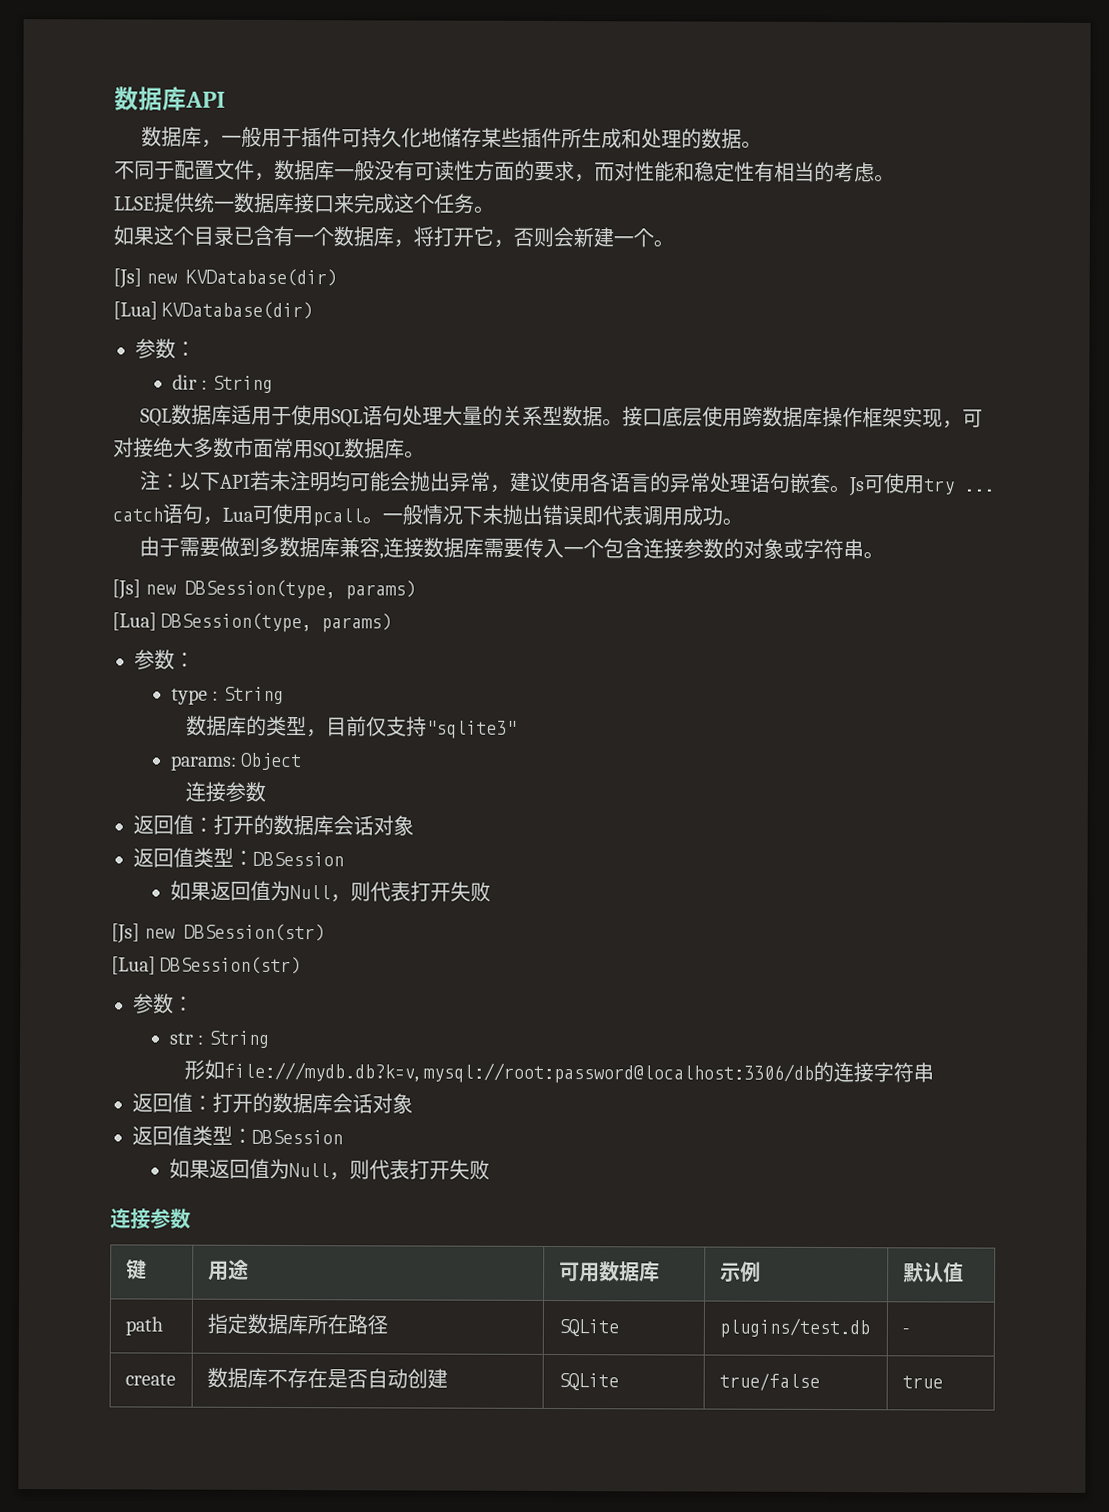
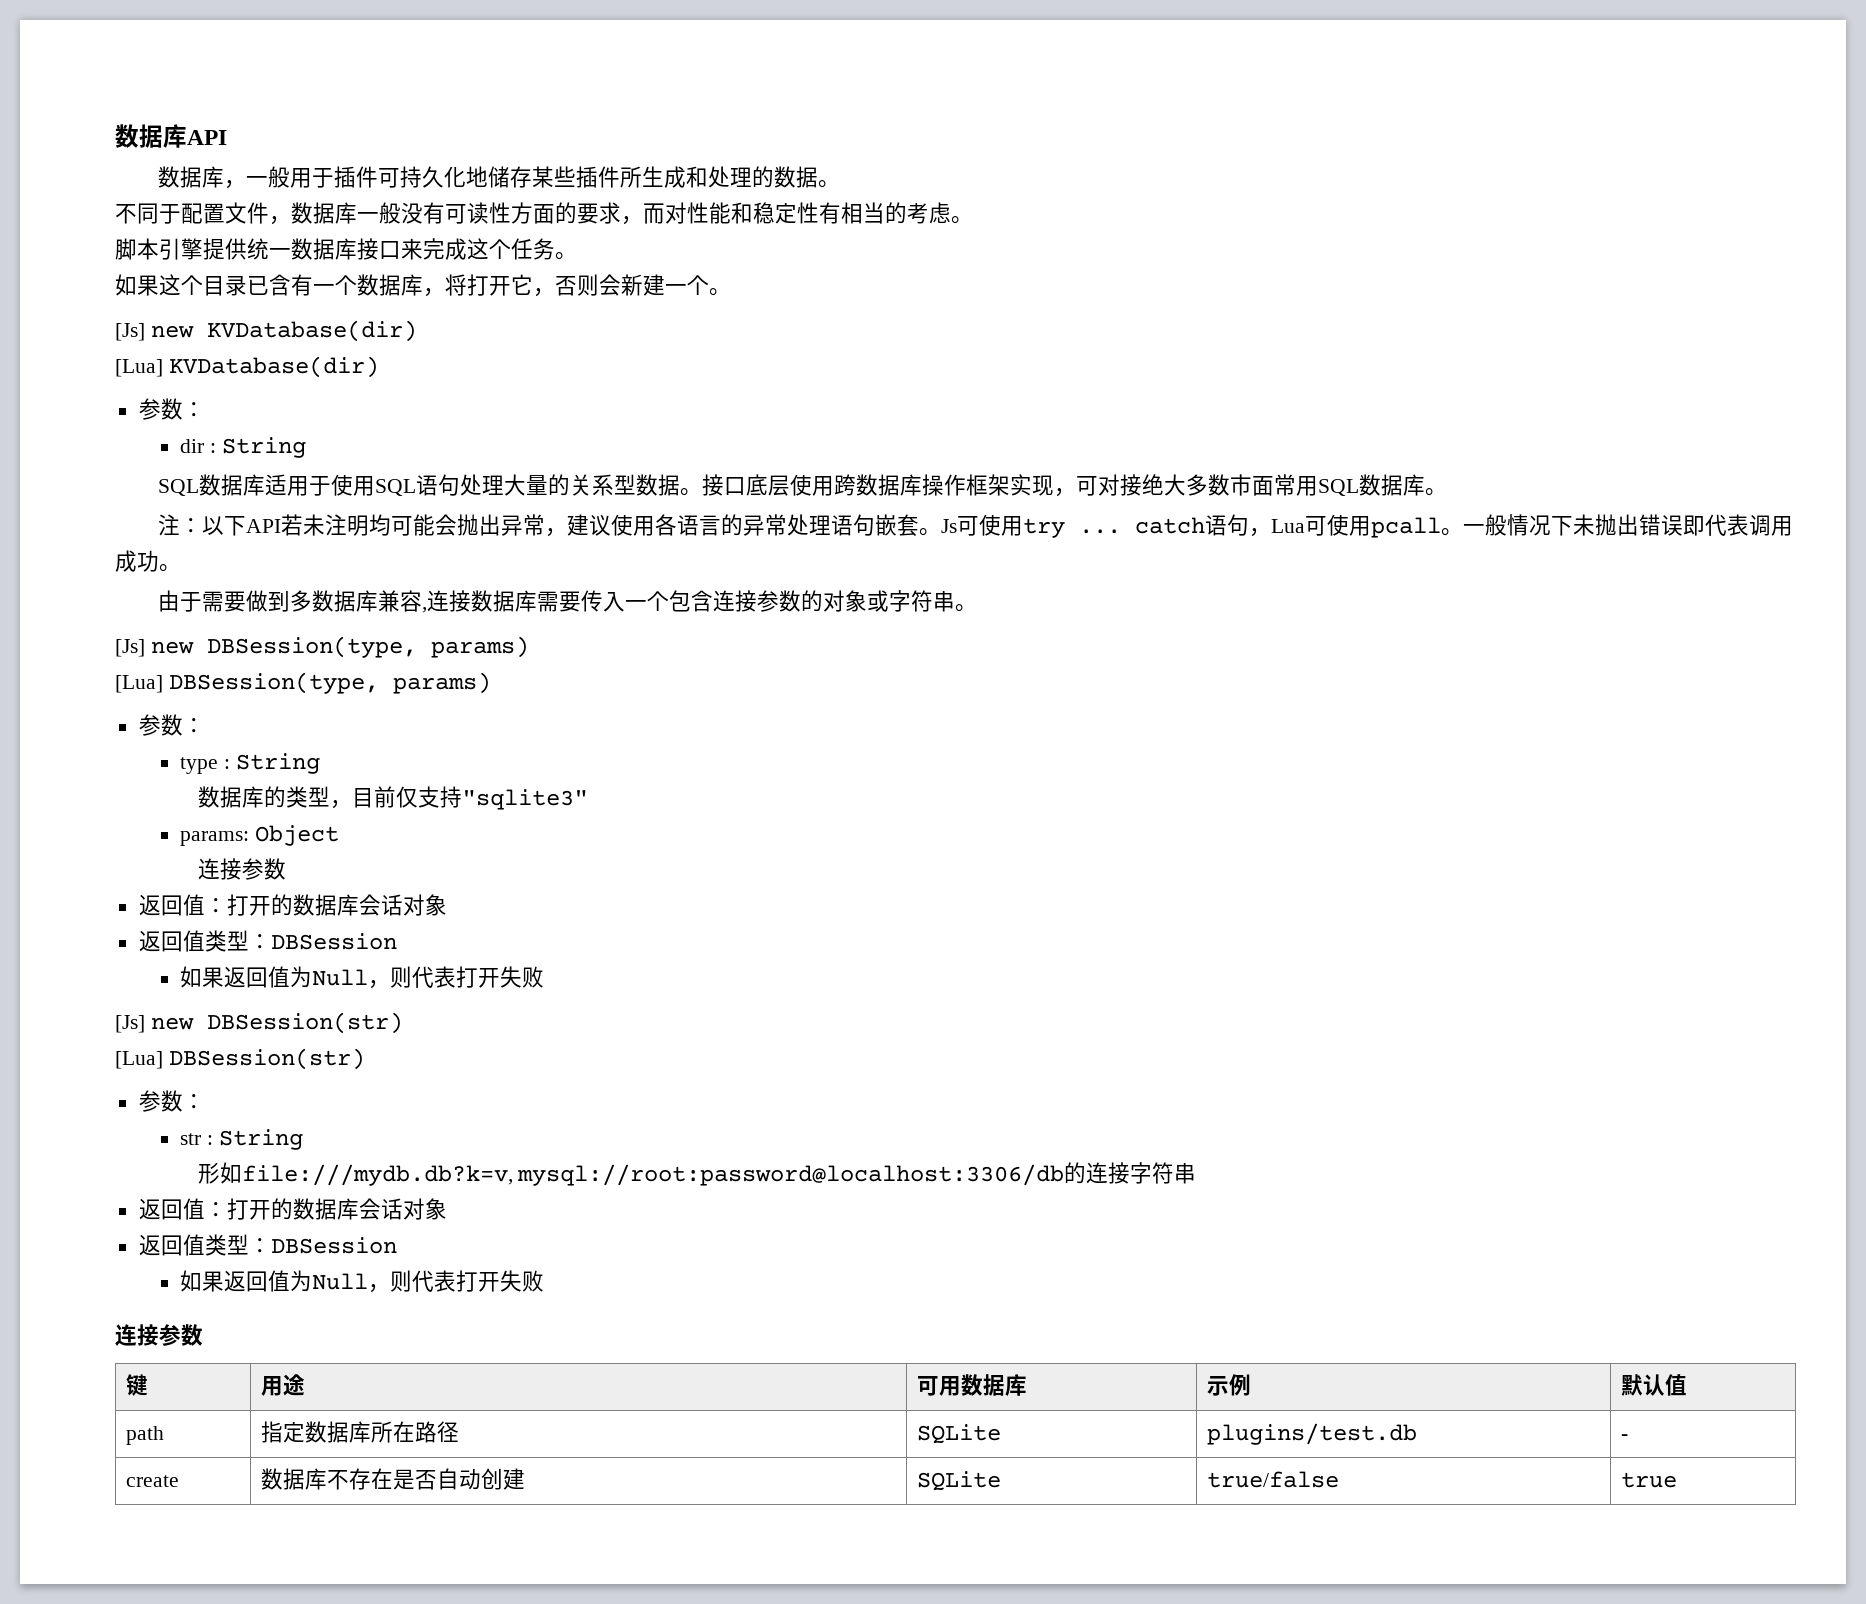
- LLSE提供统一数据库接口来完成这个任务。
+ 脚本引擎提供统一数据库接口来完成这个任务。

